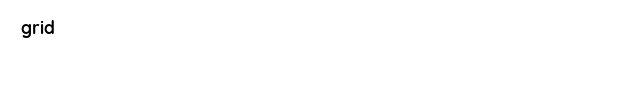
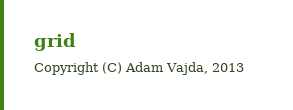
+ Copyright (C) Adam Vajda, 2013

